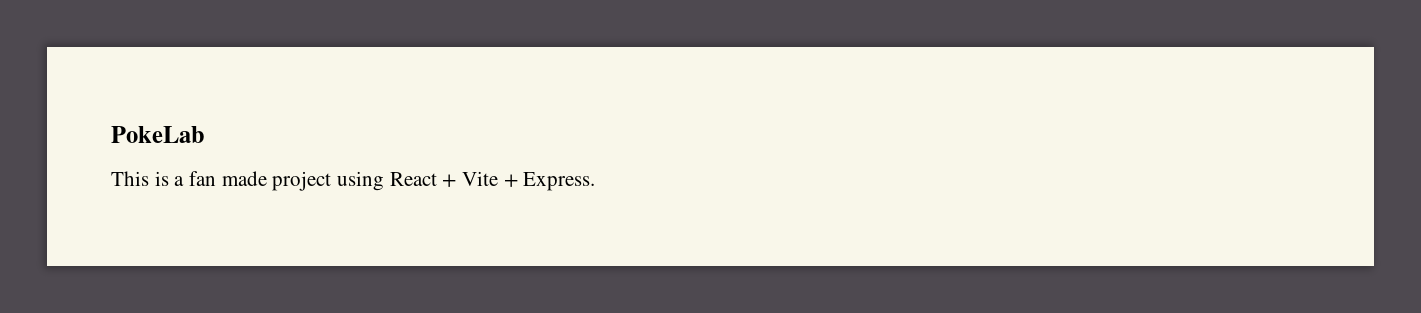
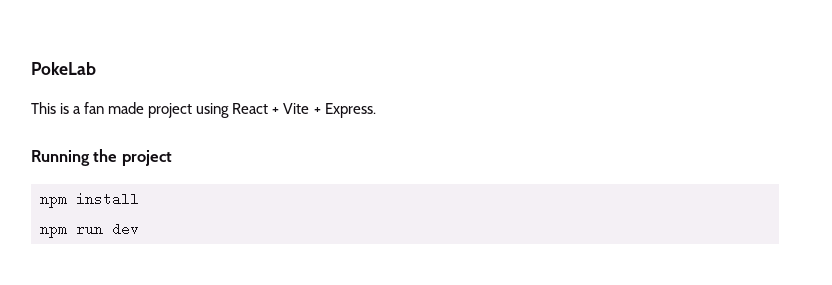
+ Running the project
+ npm install
+ npm run dev

